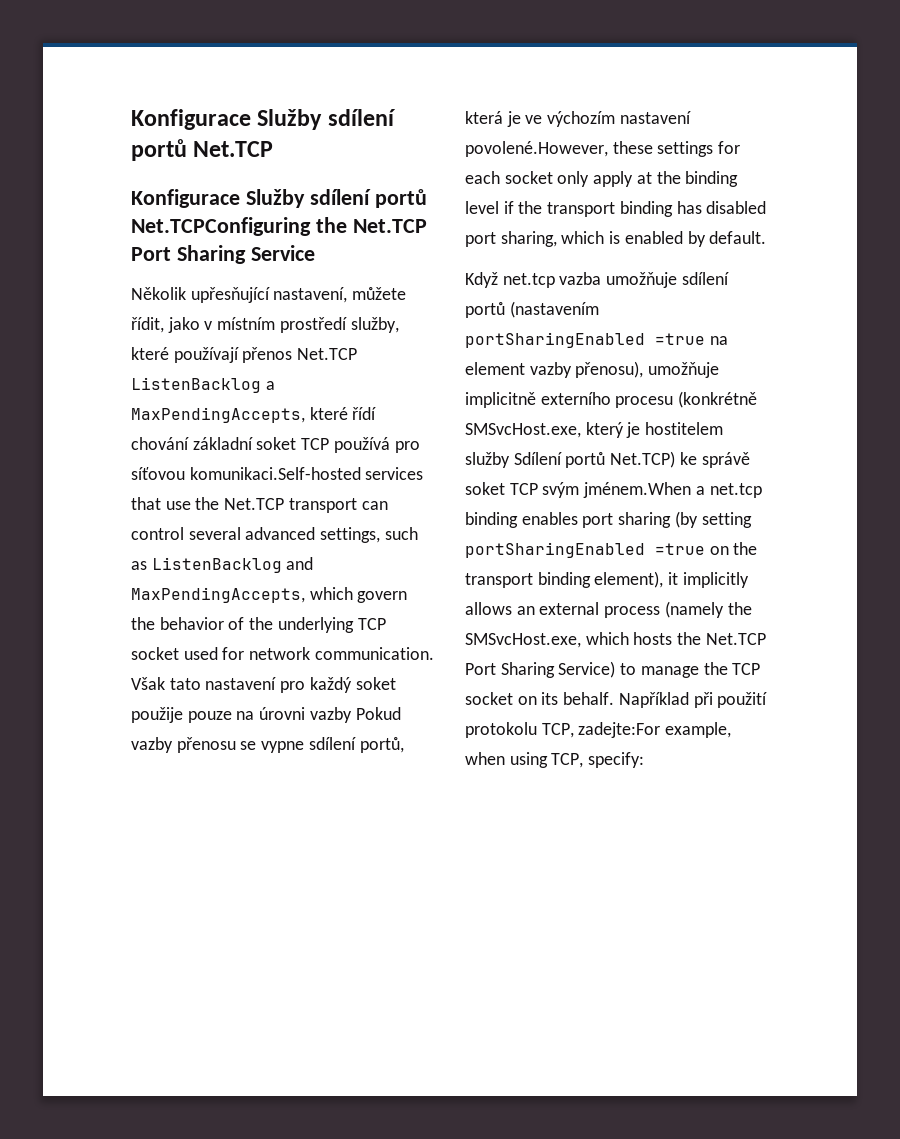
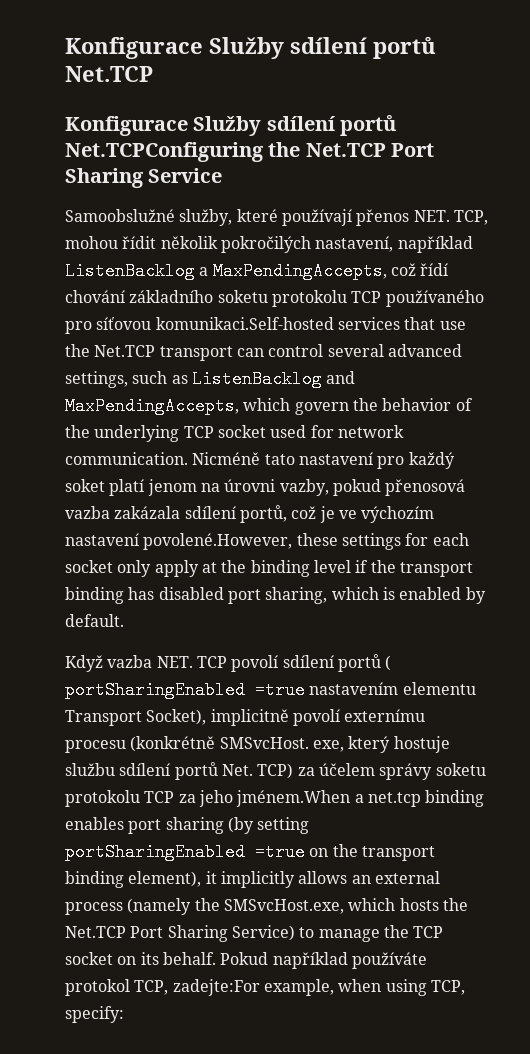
- Několik upřesňující nastavení, můžete řídit, jako v místním prostředí služby, které používají přenos Net.TCP ListenBacklog a MaxPendingAccepts, které řídí chování základní soket TCP používá pro síťovou komunikaci.Self-hosted services that use the Net.TCP transport can control several advanced settings, such as ListenBacklog and MaxPendingAccepts, which govern the behavior of the underlying TCP socket used for network communication.
+ Samoobslužné služby, které používají přenos NET. TCP, mohou řídit několik pokročilých nastavení, například ListenBacklog a MaxPendingAccepts, což řídí chování základního soketu protokolu TCP používaného pro síťovou komunikaci.Self-hosted services that use the Net.TCP transport can control several advanced settings, such as ListenBacklog and MaxPendingAccepts, which govern the behavior of the underlying TCP socket used for network communication.
- Však tato nastavení pro každý soket použije pouze na úrovni vazby Pokud vazby přenosu se vypne sdílení portů, která je ve výchozím nastavení povolené.However, these settings for each socket only apply at the binding level if the transport binding has disabled port sharing, which is enabled by default.
+ Nicméně tato nastavení pro každý soket platí jenom na úrovni vazby, pokud přenosová vazba zakázala sdílení portů, což je ve výchozím nastavení povolené.However, these settings for each socket only apply at the binding level if the transport binding has disabled port sharing, which is enabled by default.
- Když net.tcp vazba umožňuje sdílení portů (nastavením portSharingEnabled =true na element vazby přenosu), umožňuje implicitně externího procesu (konkrétně SMSvcHost.exe, který je hostitelem služby Sdílení portů Net.TCP) ke správě soket TCP svým jménem.When a net.tcp binding enables port sharing (by setting portSharingEnabled =true on the transport binding element), it implicitly allows an external process (namely the SMSvcHost.exe, which hosts the Net.TCP Port Sharing Service) to manage the TCP socket on its behalf.
+ Když vazba NET. TCP povolí sdílení portů ( portSharingEnabled =true nastavením elementu Transport Socket), implicitně povolí externímu procesu (konkrétně SMSvcHost. exe, který hostuje službu sdílení portů Net. TCP) za účelem správy soketu protokolu TCP za jeho jménem.When a net.tcp binding enables port sharing (by setting portSharingEnabled =true on the transport binding element), it implicitly allows an external process (namely the SMSvcHost.exe, which hosts the Net.TCP Port Sharing Service) to manage the TCP socket on its behalf.
- Například při použití protokolu TCP, zadejte:For example, when using TCP, specify:
+ Pokud například používáte protokol TCP, zadejte:For example, when using TCP, specify:

